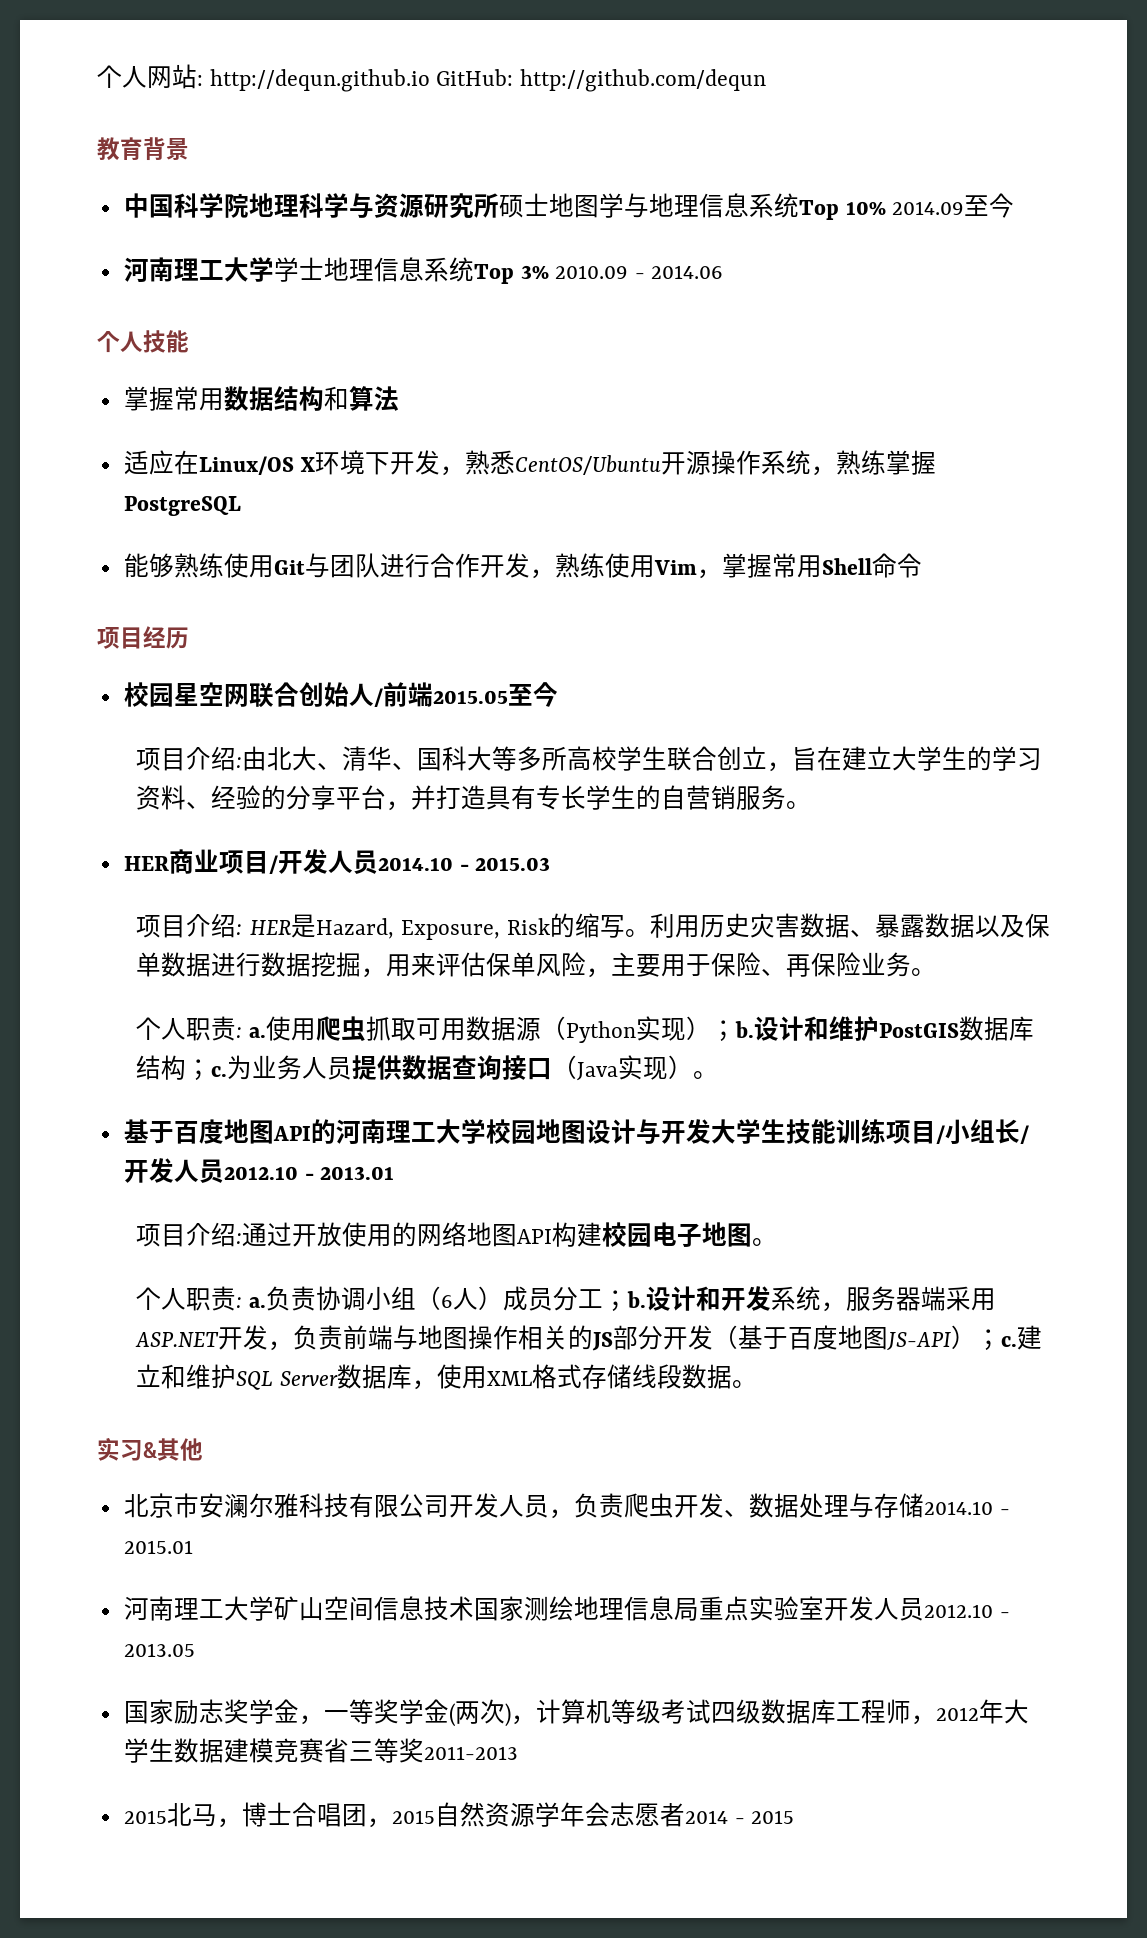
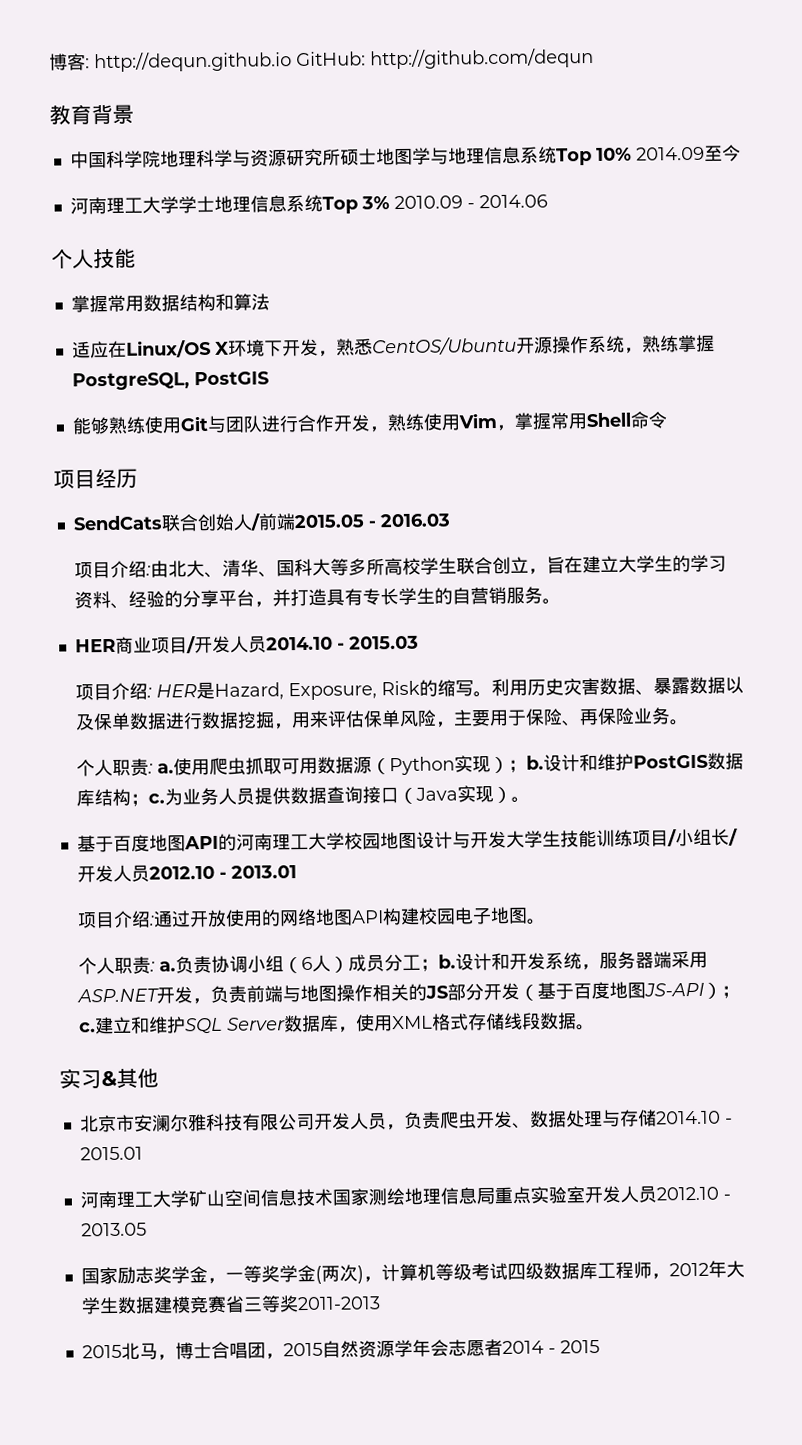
- 个人网站: http://dequn.github.io GitHub: http://github.com/dequn
+ 博客: http://dequn.github.io GitHub: http://github.com/dequn
- 适应在Linux/OS X环境下开发，熟悉CentOS/Ubuntu开源操作系统，熟练掌握PostgreSQL
+ 适应在Linux/OS X环境下开发，熟悉CentOS/Ubuntu开源操作系统，熟练掌握PostgreSQL, PostGIS
- 校园星空网联合创始人/前端2015.05至今
+ SendCats联合创始人/前端2015.05 - 2016.03

